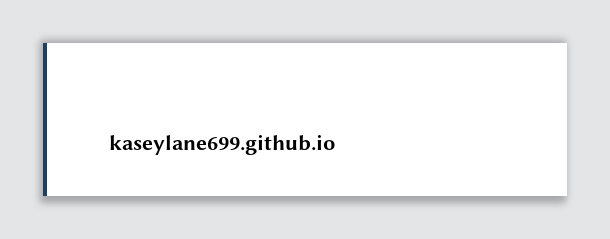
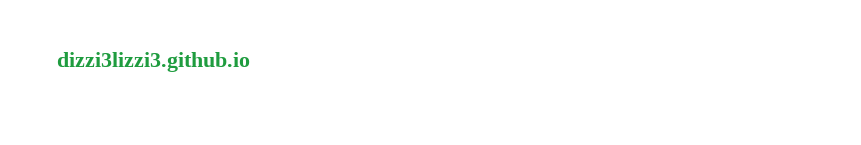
- kaseylane699.github.io
+ dizzi3lizzi3.github.io

